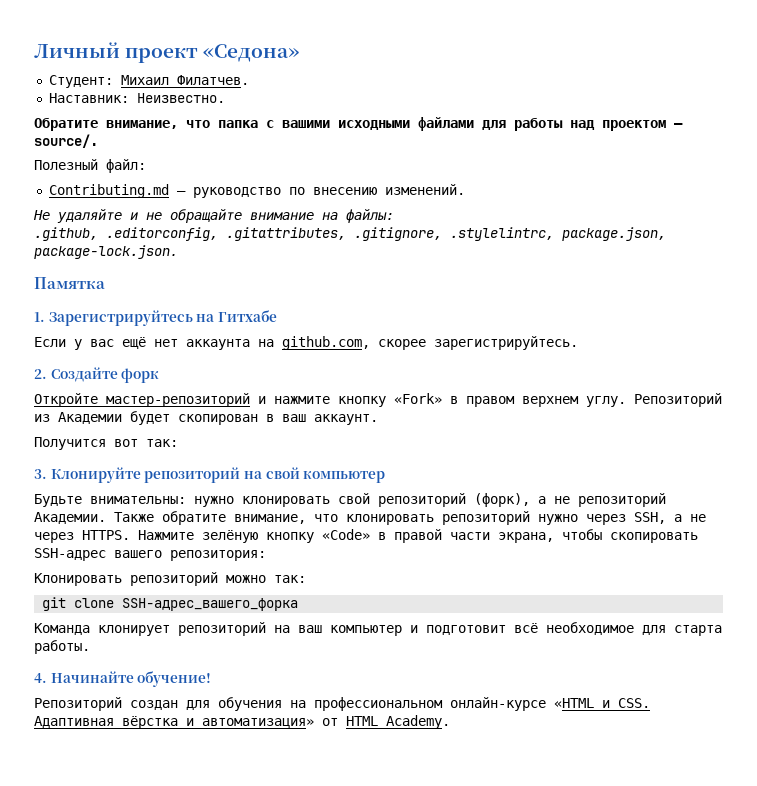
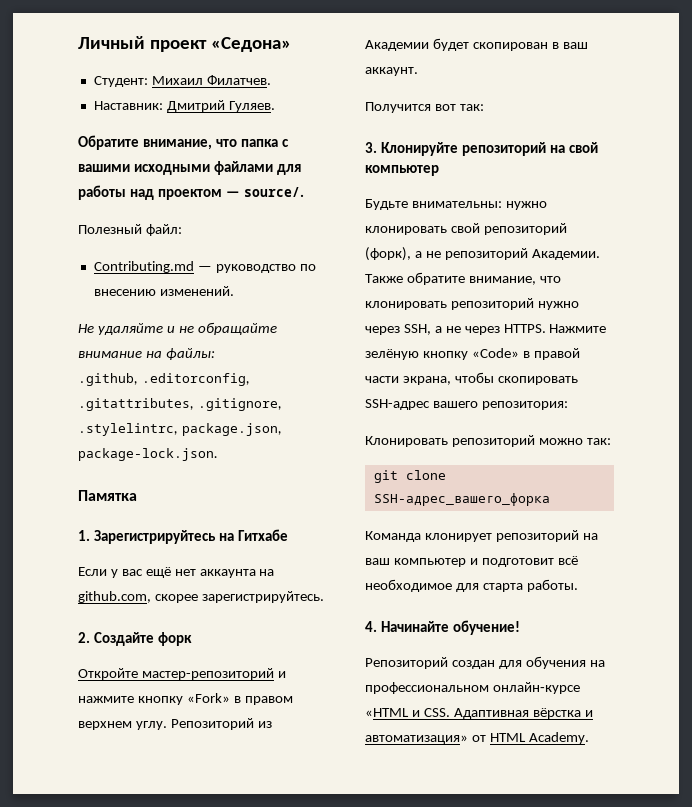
- Наставник: Неизвестно.
+ Наставник: Дмитрий Гуляев.

